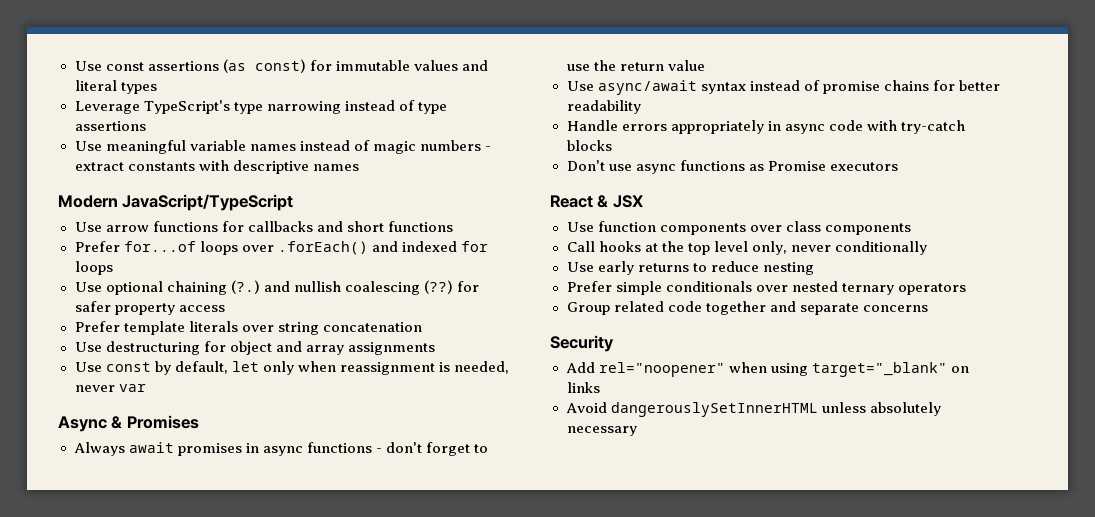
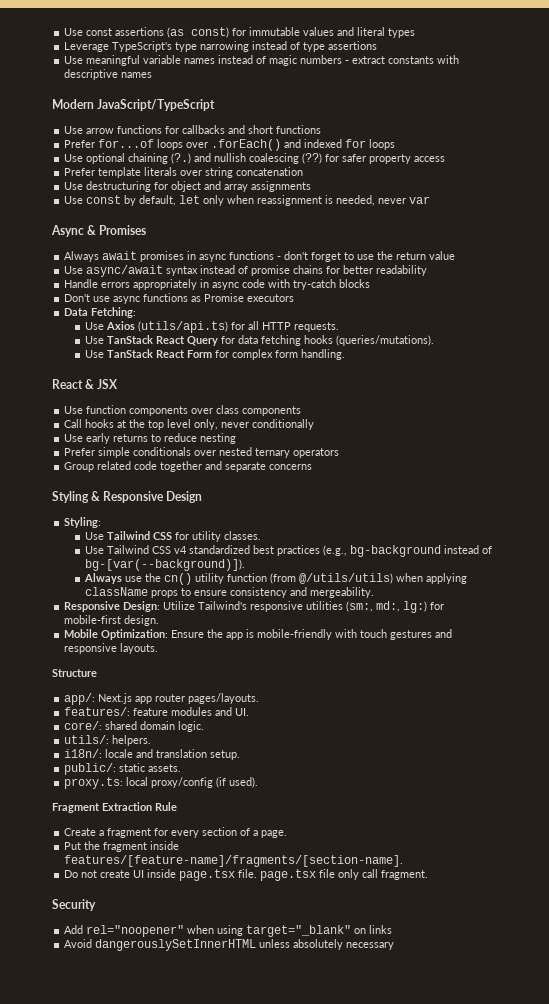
+ Data Fetching:
+ Use Axios (utils/api.ts) for all HTTP requests.
+ Use TanStack React Query for data fetching hooks (queries/mutations).
+ Use TanStack React Form for complex form handling.
+ Styling & Responsive Design
+ Styling:
+ Use Tailwind CSS for utility classes.
+ Use Tailwind CSS v4 standardized best practices (e.g., bg-background instead of bg-[var(--background)]).
+ Always use the cn() utility function (from @/utils/utils) when applying className props to ensure consistency and mergeability.
+ Responsive Design: Utilize Tailwind's responsive utilities (sm:, md:, lg:) for mobile-first design.
+ Mobile Optimization: Ensure the app is mobile-friendly with touch gestures and responsive layouts.
+ Structure
+ app/: Next.js app router pages/layouts.
+ features/: feature modules and UI.
+ core/: shared domain logic.
+ utils/: helpers.
+ i18n/: locale and translation setup.
+ public/: static assets.
+ proxy.ts: local proxy/config (if used).
+ Fragment Extraction Rule
+ Create a fragment for every section of a page.
+ Put the fragment inside features/[feature-name]/fragments/[section-name].
+ Do not create UI inside page.tsx file. page.tsx file only call fragment.

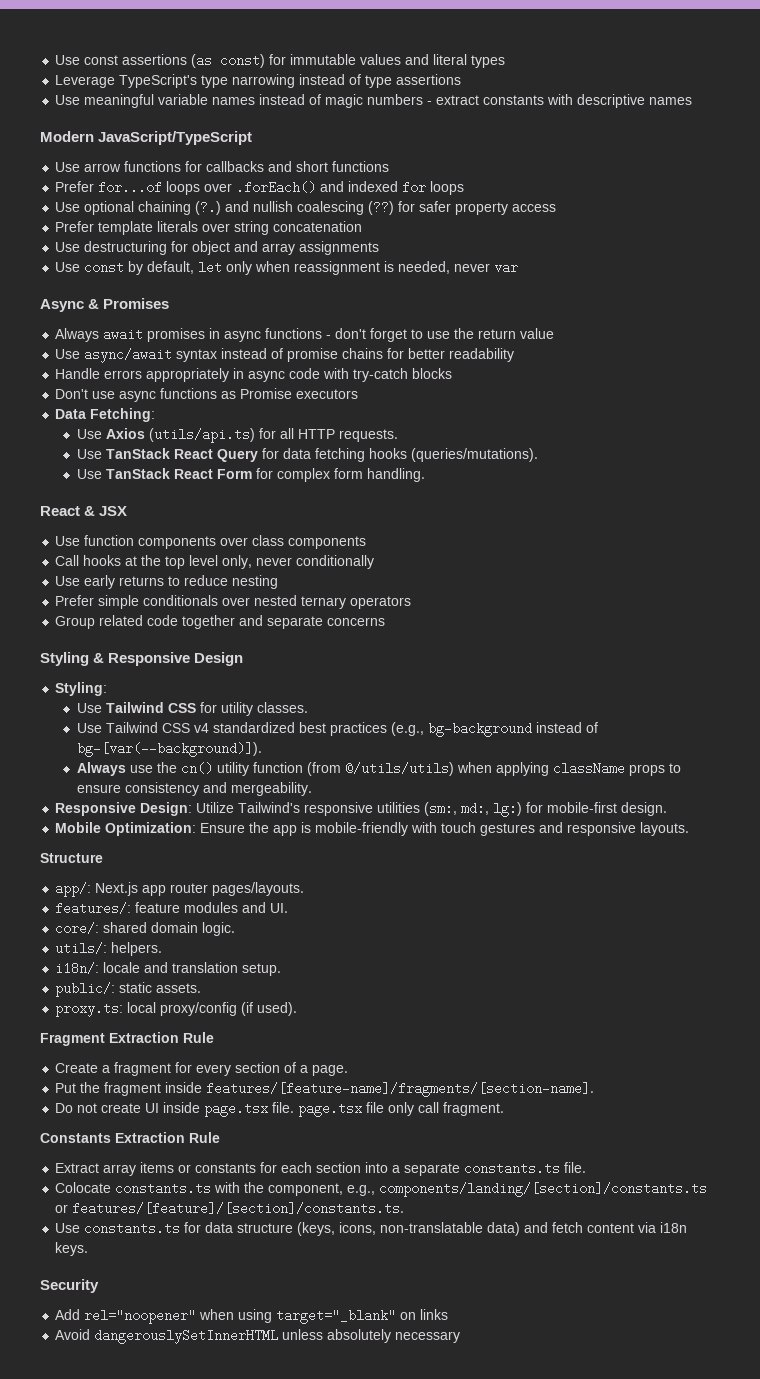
+ Constants Extraction Rule
+ Extract array items or constants for each section into a separate constants.ts file.
+ Colocate constants.ts with the component, e.g., components/landing/[section]/constants.ts or features/[feature]/[section]/constants.ts.
+ Use constants.ts for data structure (keys, icons, non-translatable data) and fetch content via i18n keys.

